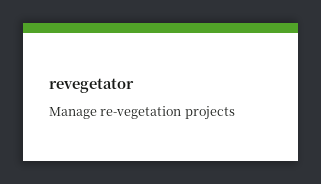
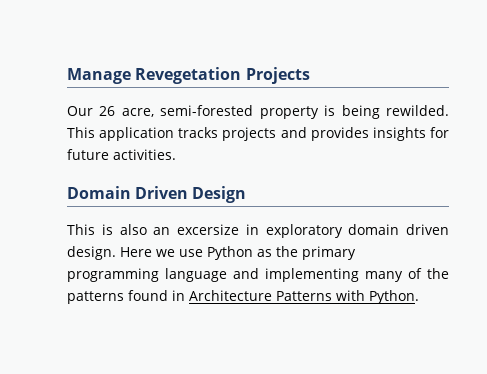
- revegetator
- Manage re-vegetation projects
+ Manage Revegetation Projects
+ Our 26 acre, semi-forested property is being rewilded. This application tracks projects and provides insights for future activities.
+ Domain Driven Design
+ This is also an excersize in exploratory domain driven design. Here we use Python as the primary programming language and implementing many of the patterns found in Architecture Patterns with Python.

